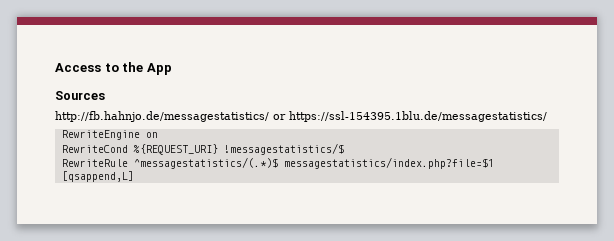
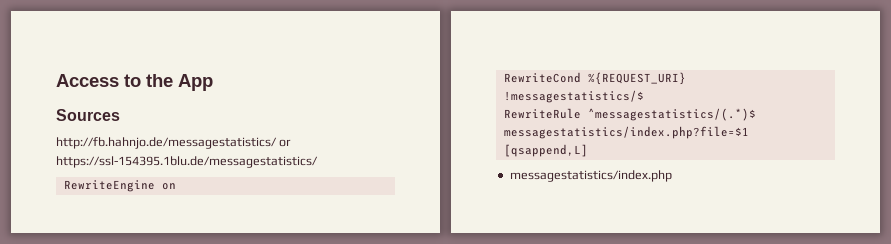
+ messagestatistics/index.php

